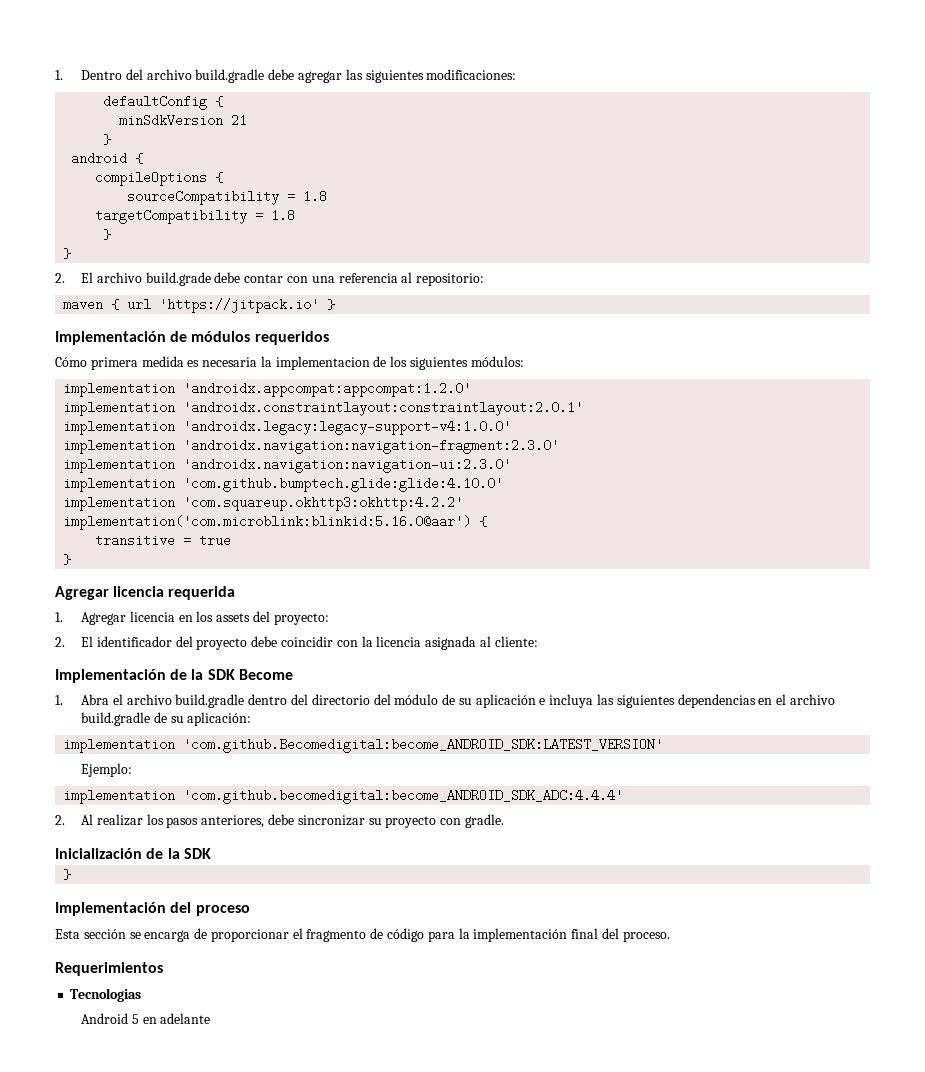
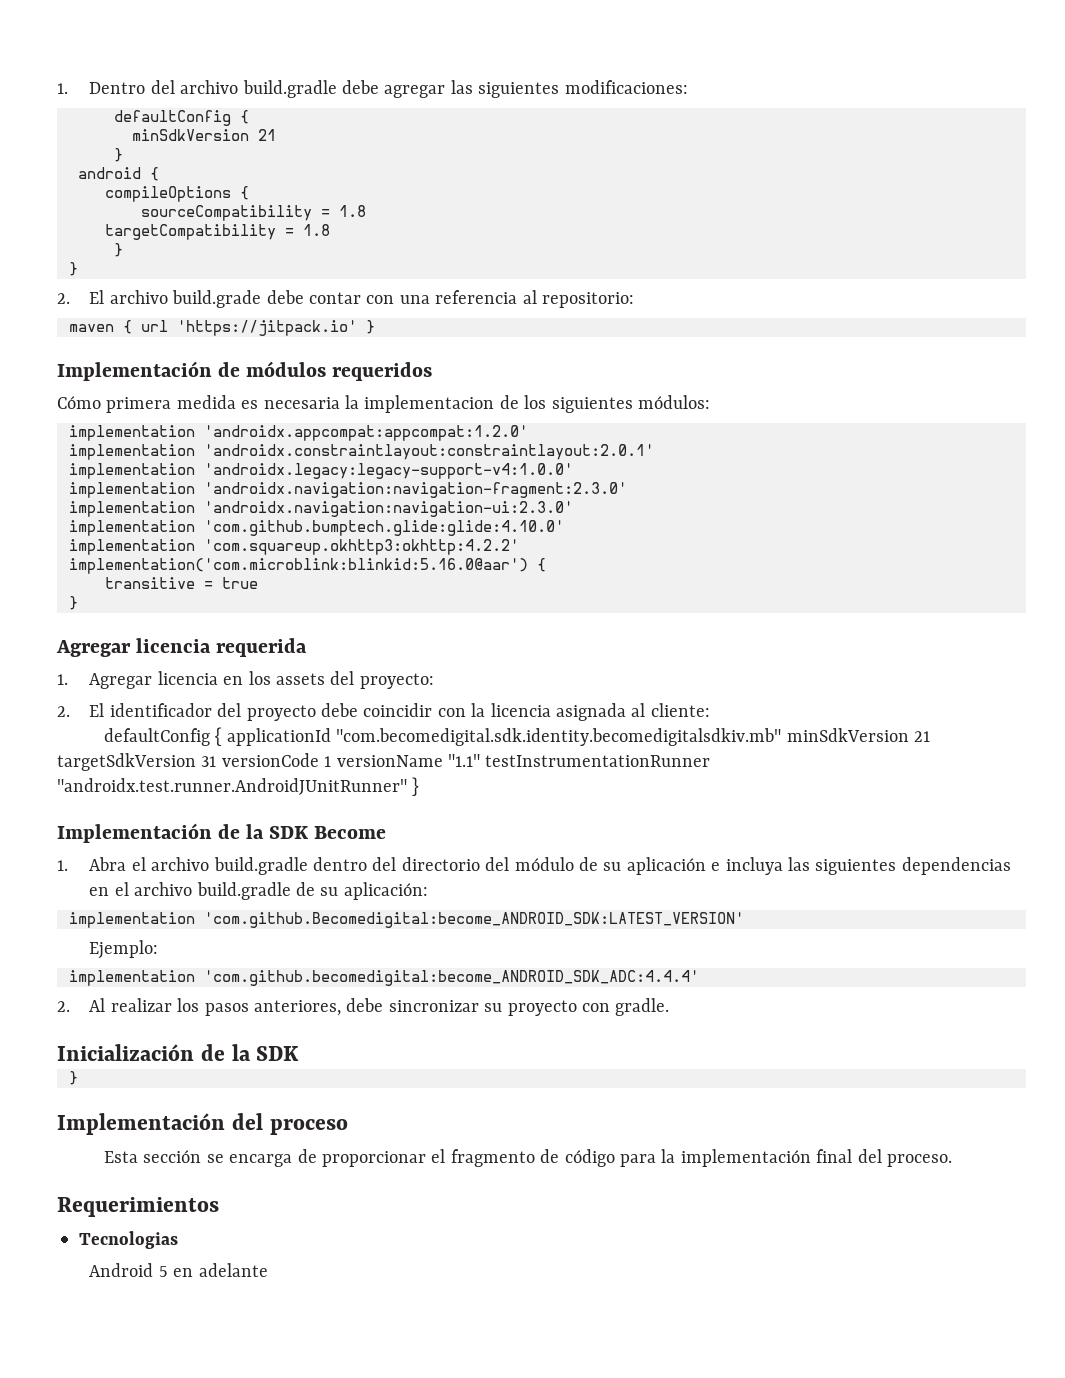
+ defaultConfig { applicationId "com.becomedigital.sdk.identity.becomedigitalsdkiv.mb" minSdkVersion 21 targetSdkVersion 31 versionCode 1 versionName "1.1" testInstrumentationRunner "androidx.test.runner.AndroidJUnitRunner" }

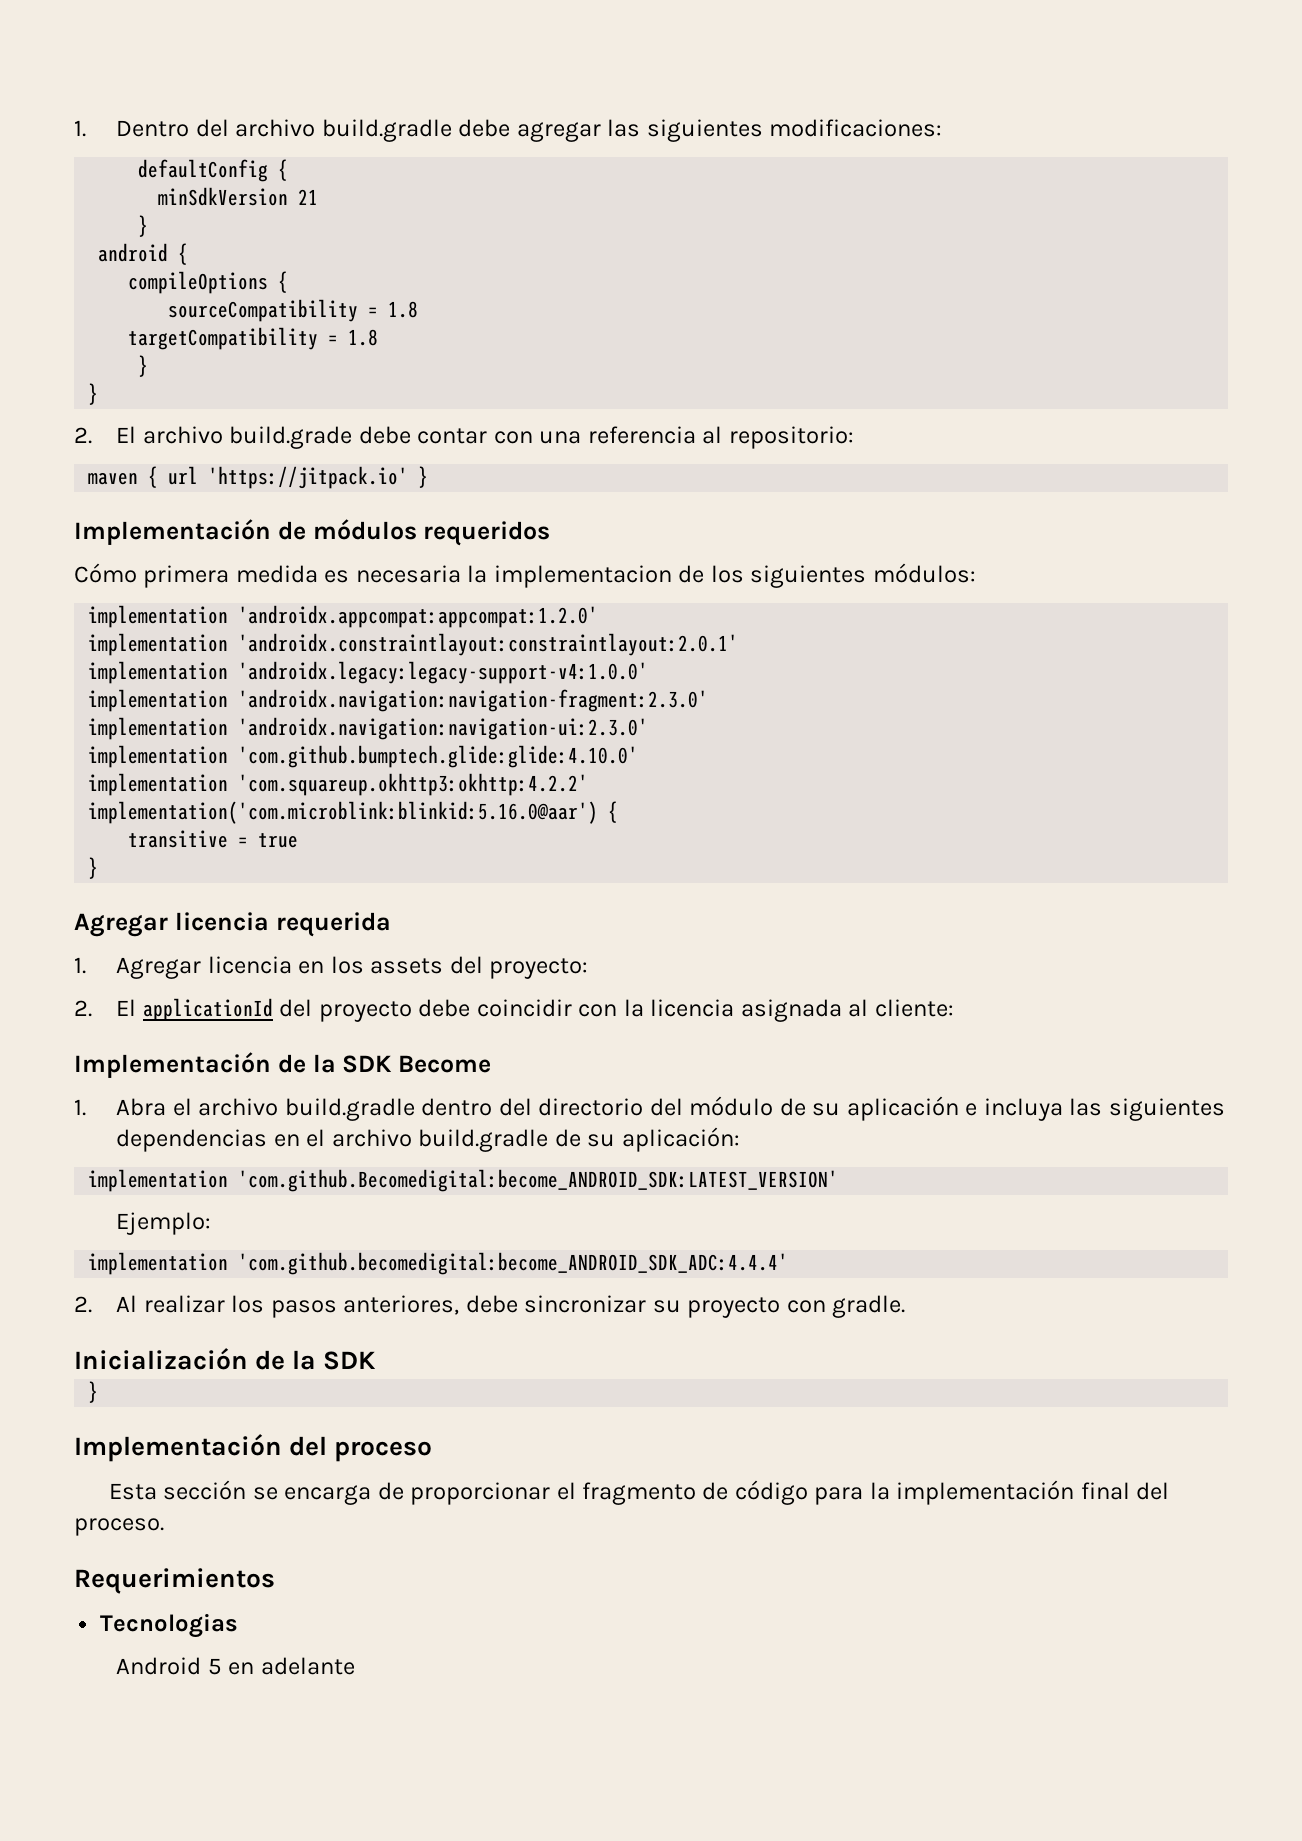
- 2. El identificador del proyecto debe coincidir con la licencia asignada al cliente:
+ 2. El applicationId del proyecto debe coincidir con la licencia asignada al cliente:
- defaultConfig { applicationId "com.becomedigital.sdk.identity.becomedigitalsdkiv.mb" minSdkVersion 21 targetSdkVersion 31 versionCode 1 versionName "1.1" testInstrumentationRunner "androidx.test.runner.AndroidJUnitRunner" }

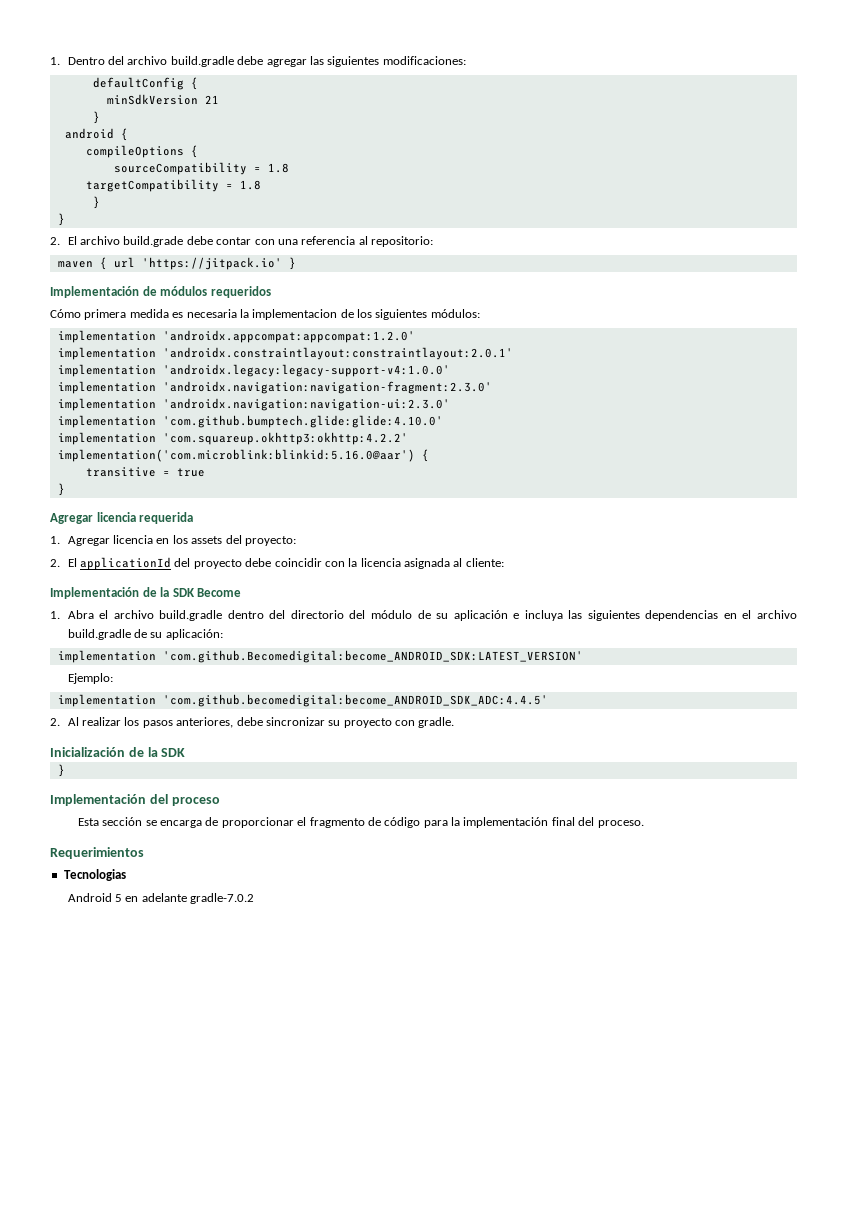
- implementation 'com.github.becomedigital:become_ANDROID_SDK_ADC:4.4.4'
+ implementation 'com.github.becomedigital:become_ANDROID_SDK_ADC:4.4.5'
- Android 5 en adelante
+ Android 5 en adelante gradle-7.0.2

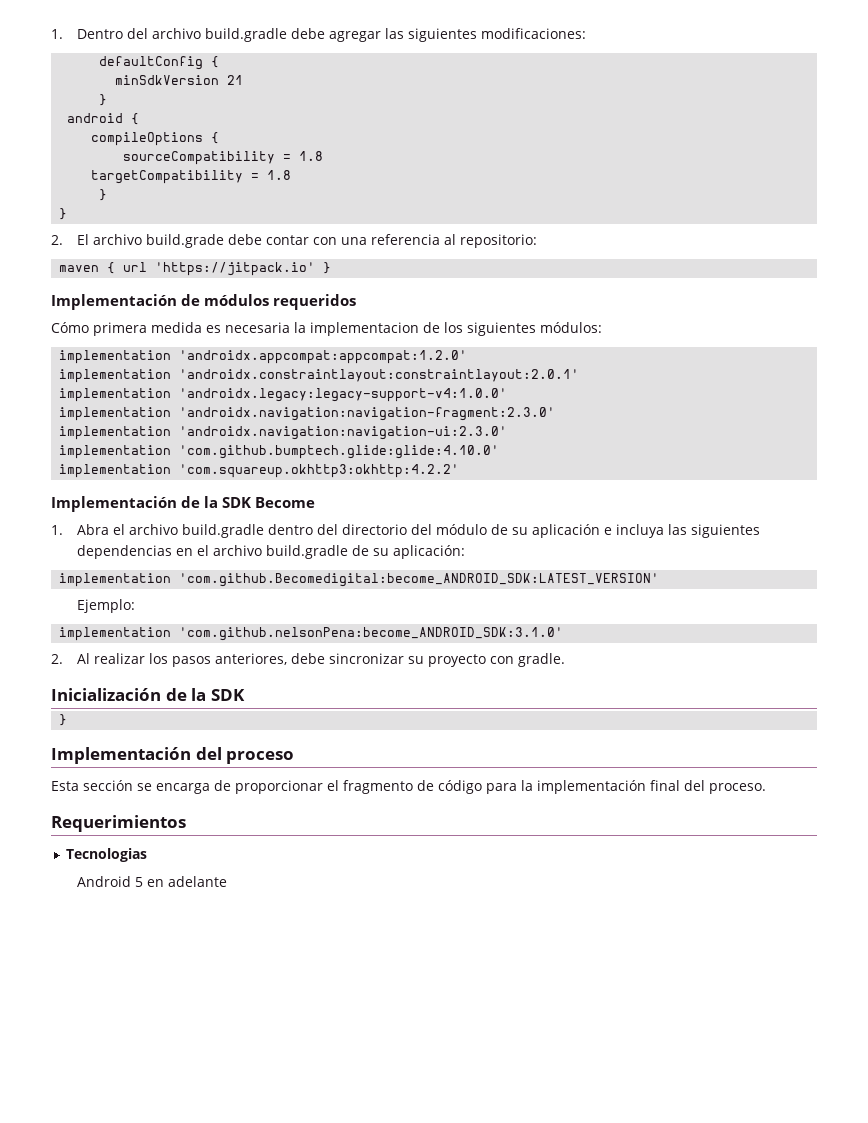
- implementation('com.microblink:blinkid:5.16.0@aar') {
- transitive = true
- }
- Agregar licencia requerida
- 1. Agregar licencia en los assets del proyecto:
- 2. El applicationId del proyecto debe coincidir con la licencia asignada al cliente:
- implementation 'com.github.becomedigital:become_ANDROID_SDK_ADC:4.4.5'
+ implementation 'com.github.nelsonPena:become_ANDROID_SDK:3.1.0'
- Android 5 en adelante gradle-7.0.2
+ Android 5 en adelante

